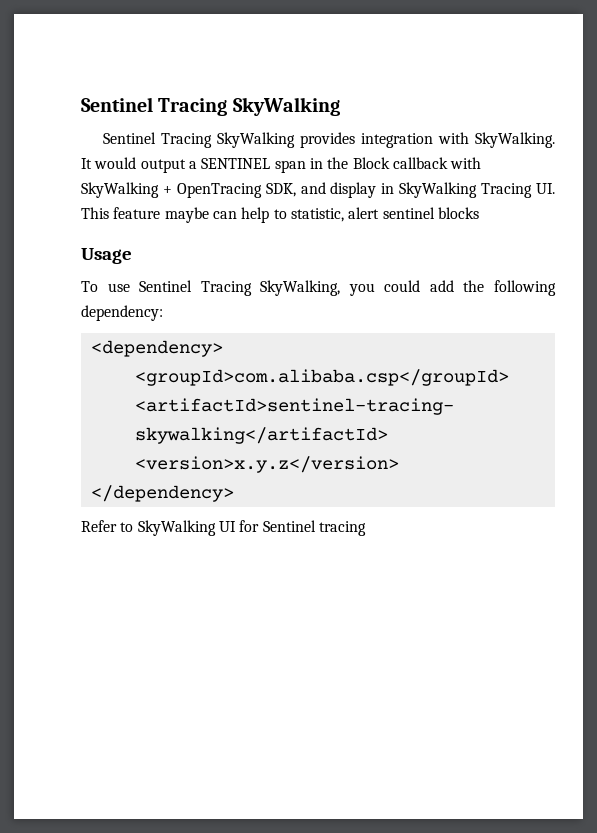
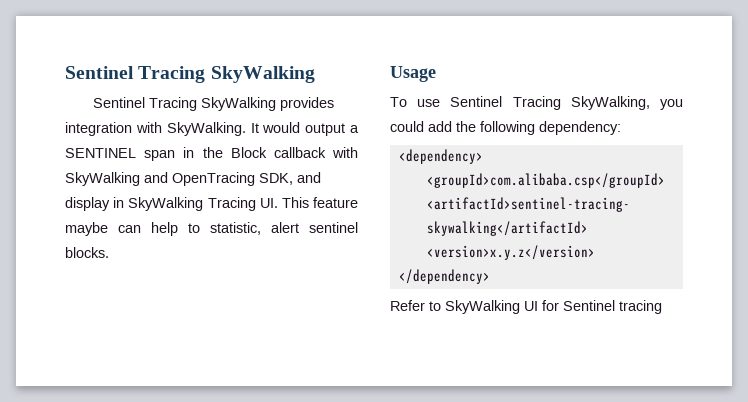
- It would output a SENTINEL span in the Block callback with SkyWalking + OpenTracing SDK, and display in SkyWalking Tracing UI. This feature maybe can help to statistic, alert sentinel blocks
+ It would output a SENTINEL span in the Block callback with SkyWalking and OpenTracing SDK, and display in SkyWalking Tracing UI. This feature maybe can help to statistic, alert sentinel blocks.

